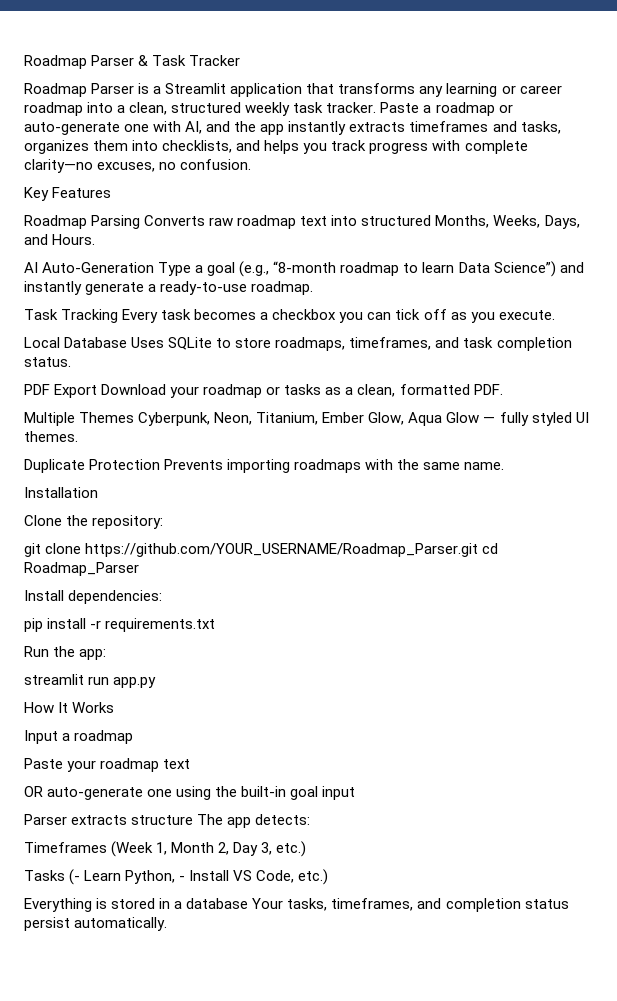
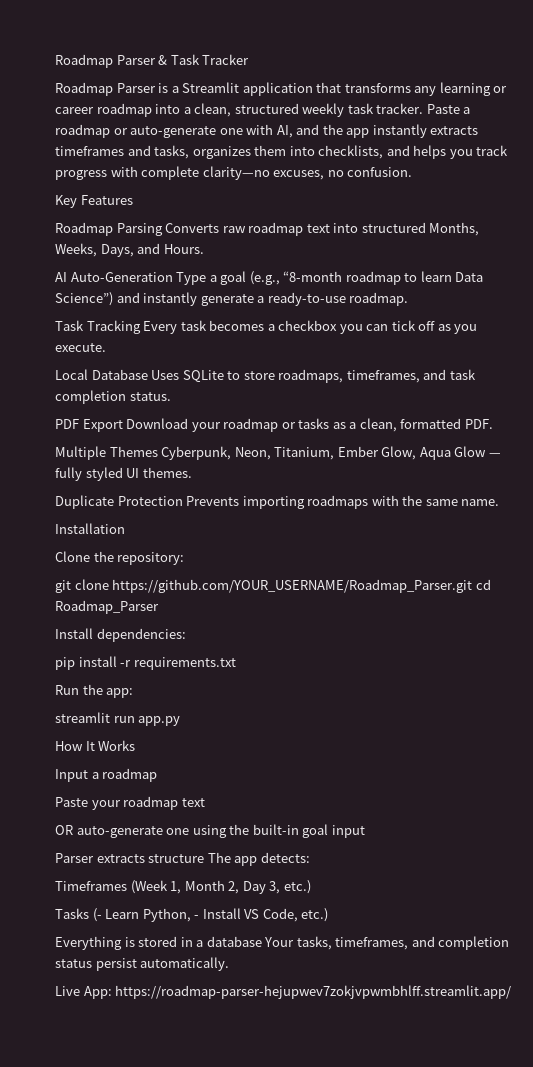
+ Live App: https://roadmap-parser-hejupwev7zokjvpwmbhlff.streamlit.app/

